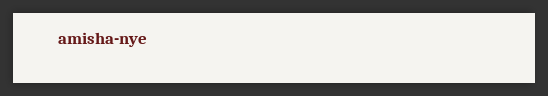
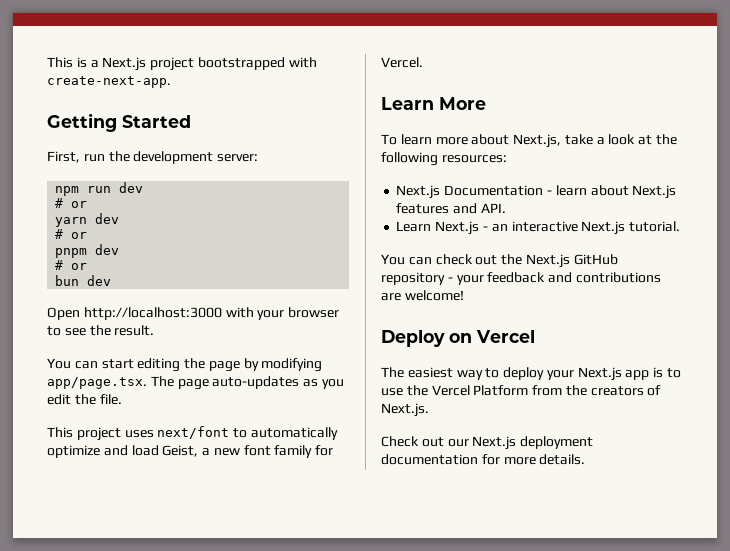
- amisha-nye
+ This is a Next.js project bootstrapped with create-next-app.
+ Getting Started
+ First, run the development server:
+ npm run dev
+ # or
+ yarn dev
+ # or
+ pnpm dev
+ # or
+ bun dev
+ Open http://localhost:3000 with your browser to see the result.
+ You can start editing the page by modifying app/page.tsx. The page auto-updates as you edit the file.
+ This project uses next/font to automatically optimize and load Geist, a new font family for Vercel.
+ Learn More
+ To learn more about Next.js, take a look at the following resources:
+ Next.js Documentation - learn about Next.js features and API.
+ Learn Next.js - an interactive Next.js tutorial.
+ You can check out the Next.js GitHub repository - your feedback and contributions are welcome!
+ Deploy on Vercel
+ The easiest way to deploy your Next.js app is to use the Vercel Platform from the creators of Next.js.
+ Check out our Next.js deployment documentation for more details.

